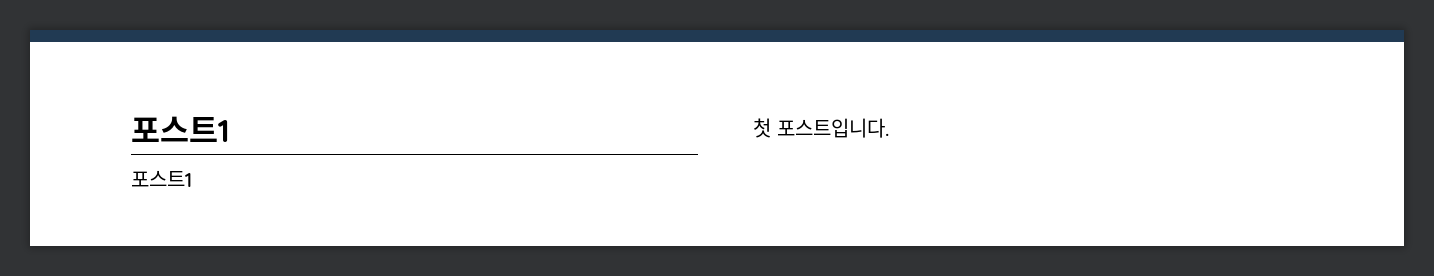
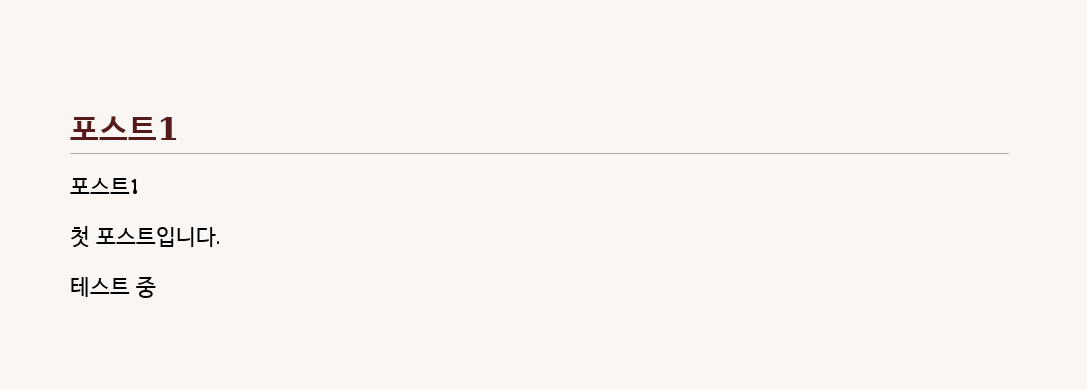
+ 테스트 중

